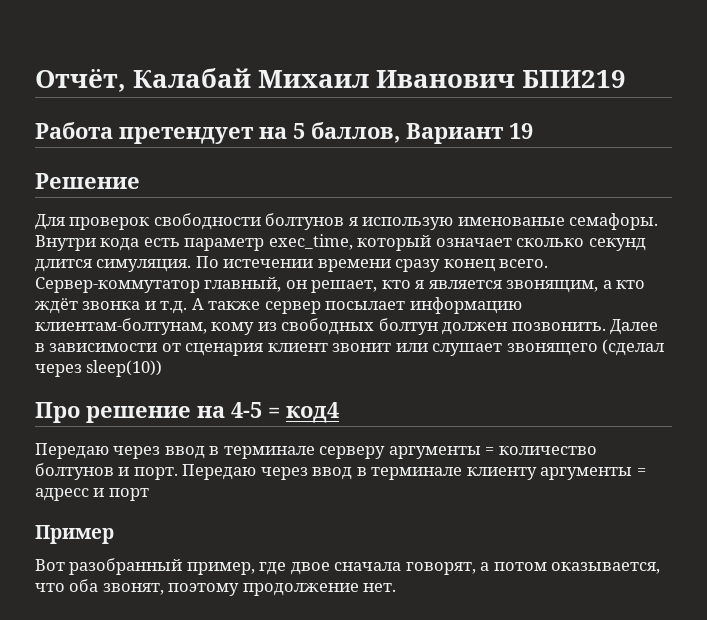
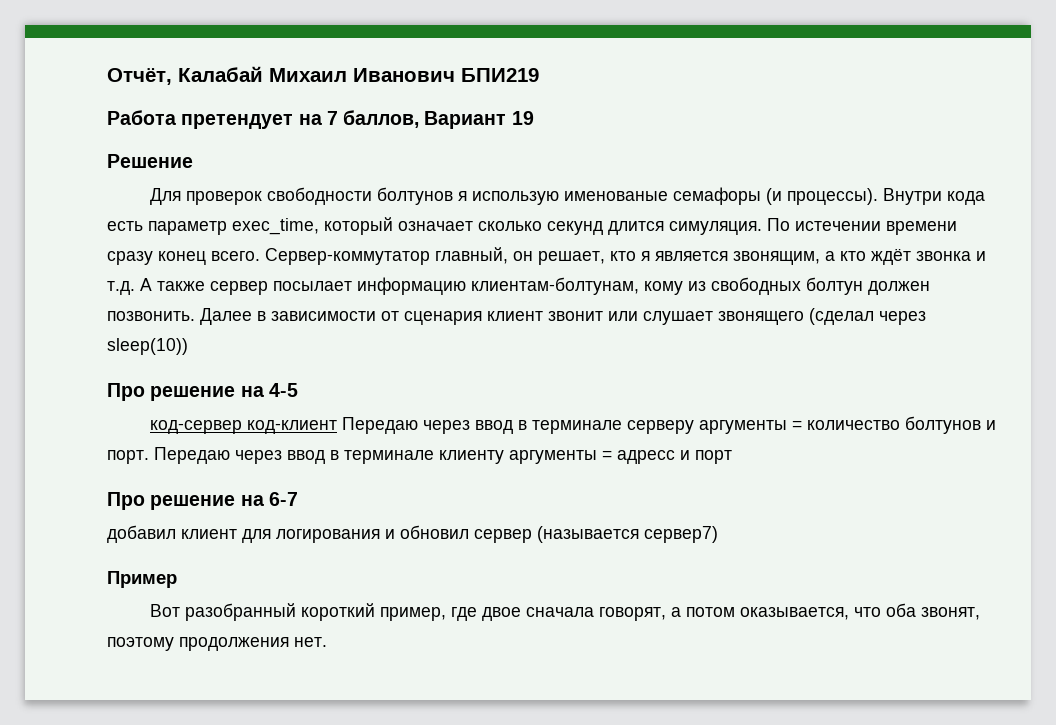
- Работа претендует на 5 баллов, Вариант 19
+ Работа претендует на 7 баллов, Вариант 19
- Для проверок свободности болтунов я использую именованые семафоры.
+ Для проверок свободности болтунов я использую именованые семафоры (и процессы).
- Про решение на 4-5 = код4
- Передаю через ввод в терминале серверу аргументы = количество болтунов и порт.
+ Про решение на 4-5
+ код-сервер код-клиент Передаю через ввод в терминале серверу аргументы = количество болтунов и порт.
+ Про решение на 6-7
+ добавил клиент для логирования и обновил сервер (называется сервер7)
- Вот разобранный пример, где двое сначала говорят, а потом оказывается, что оба звонят, поэтому продолжение нет.
+ Вот разобранный короткий пример, где двое сначала говорят, а потом оказывается, что оба звонят, поэтому продолжения нет.

